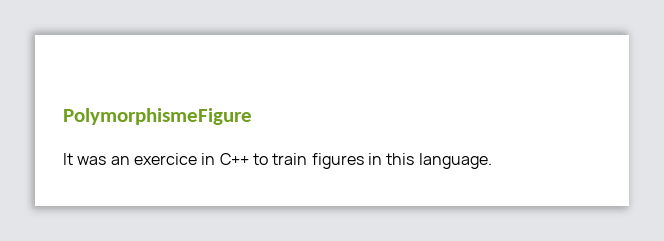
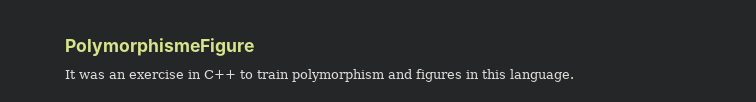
- It was an exercice in C++ to train figures in this language.
+ It was an exercise in C++ to train polymorphism and figures in this language.

